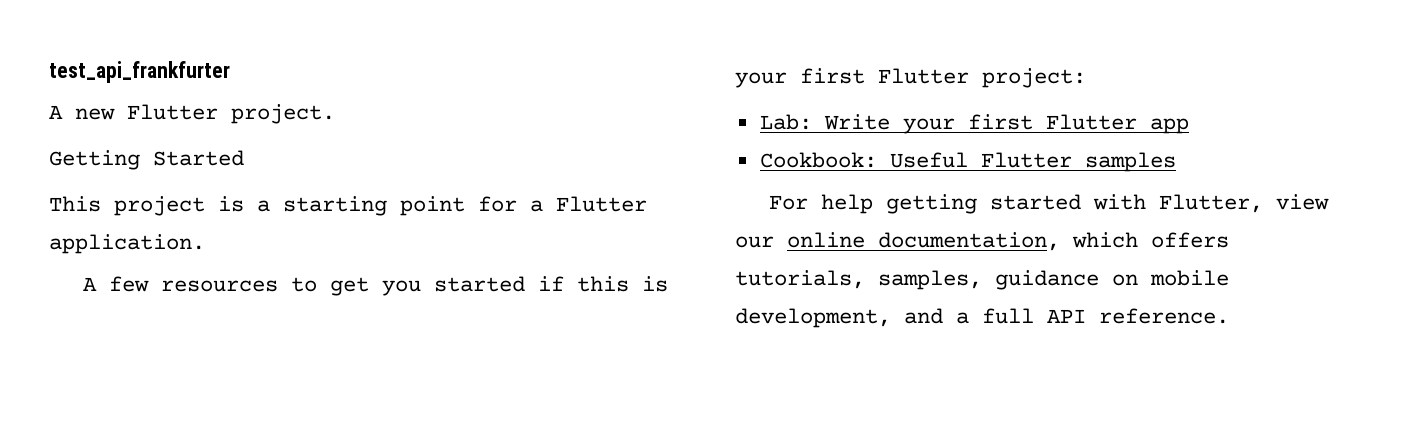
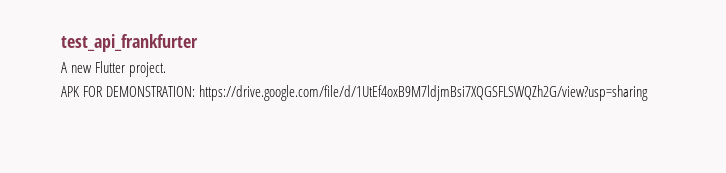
- Getting Started
- This project is a starting point for a Flutter application.
- A few resources to get you started if this is your first Flutter project:
- Lab: Write your first Flutter app
- Cookbook: Useful Flutter samples
- For help getting started with Flutter, view our online documentation, which offers tutorials, samples, guidance on mobile development, and a full API reference.
+ APK FOR DEMONSTRATION: https://drive.google.com/file/d/1UtEf4oxB9M7ldjmBsi7XQGSFLSWQZh2G/view?usp=sharing

